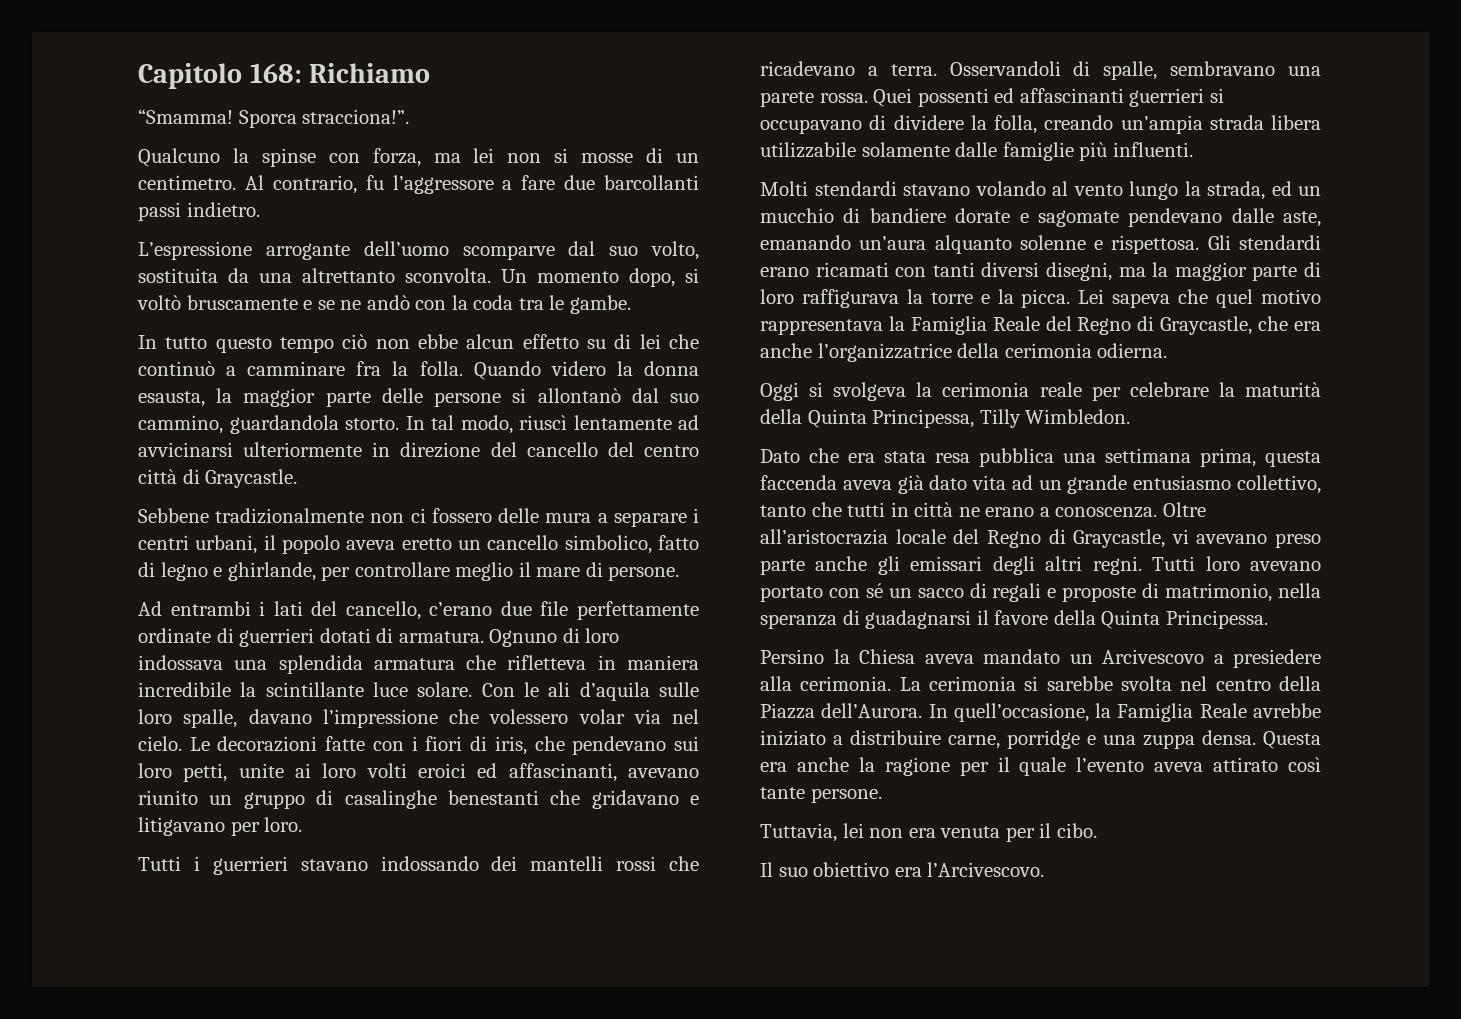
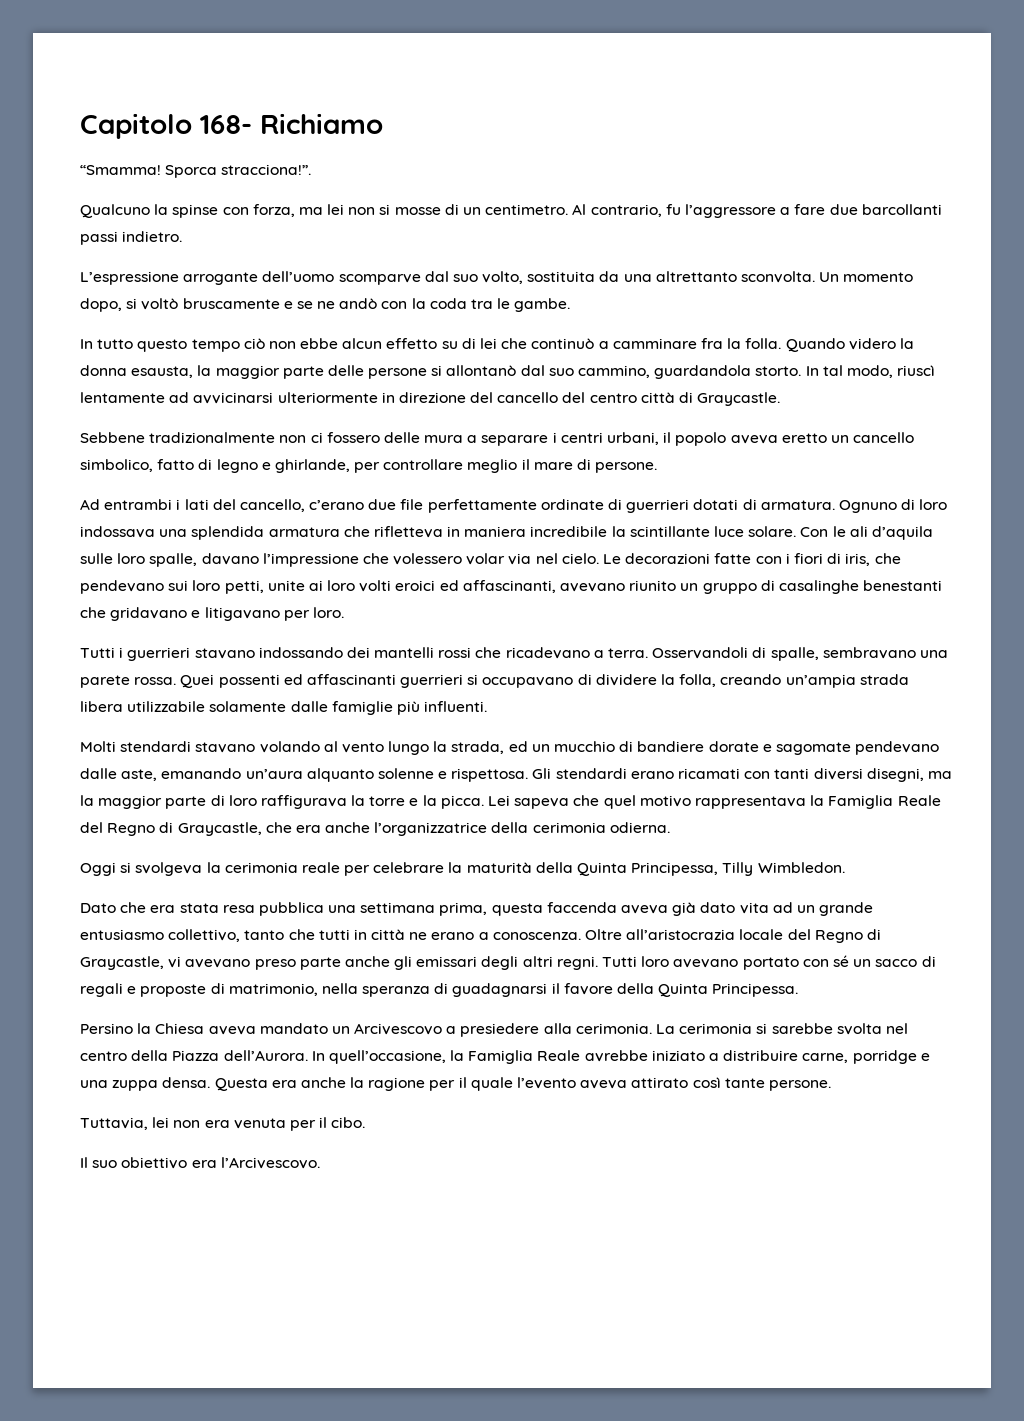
- Capitolo 168: Richiamo
+ Capitolo 168- Richiamo

